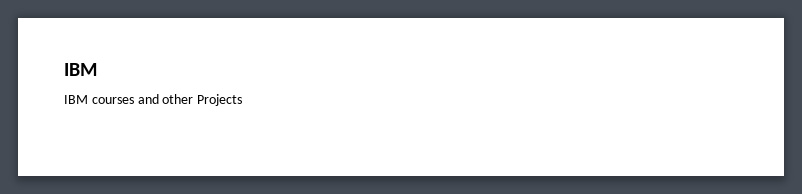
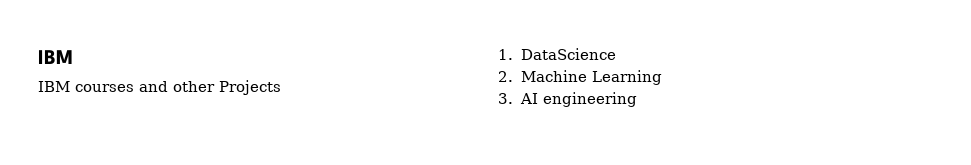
+ 1. DataScience
+ 2. Machine Learning
+ 3. AI engineering

